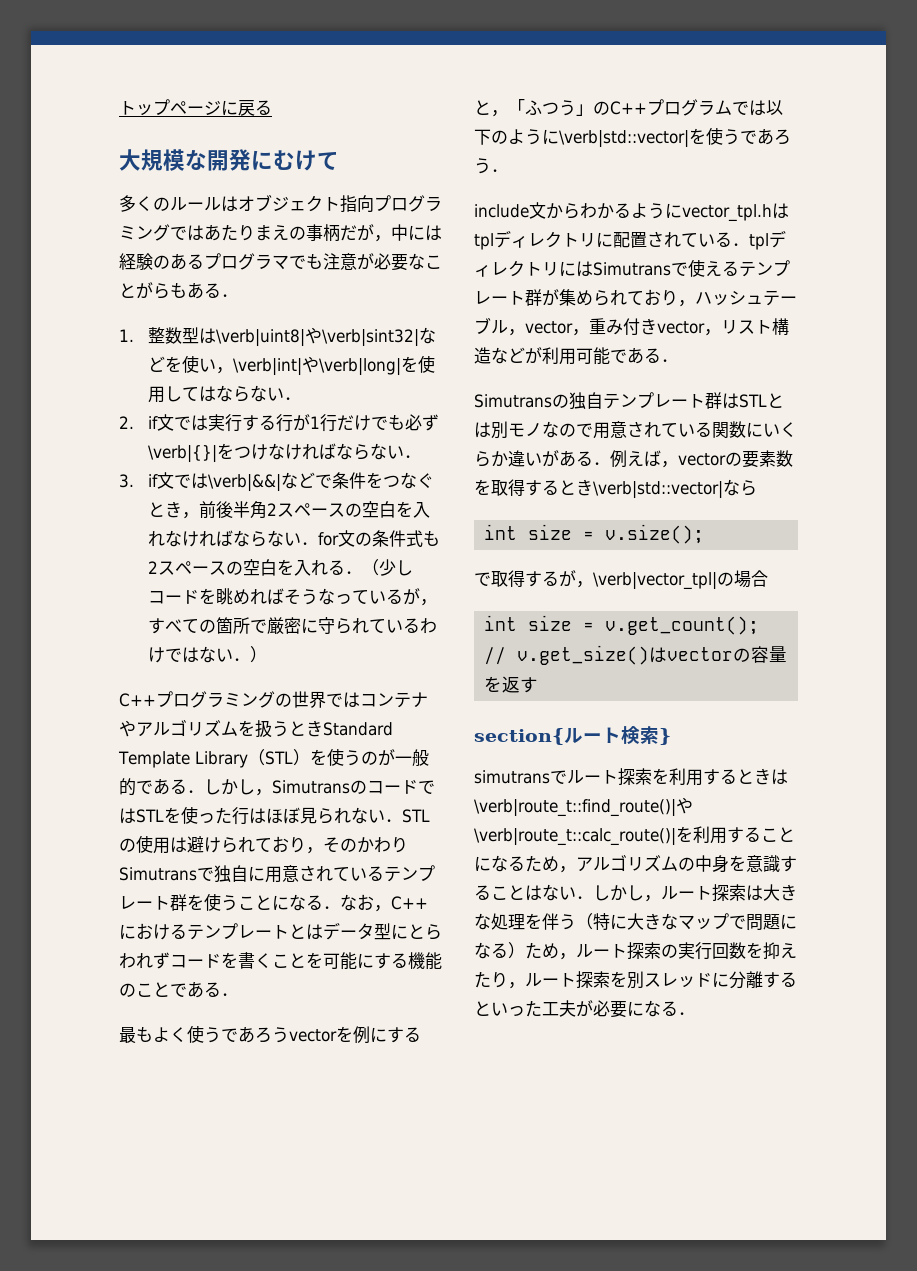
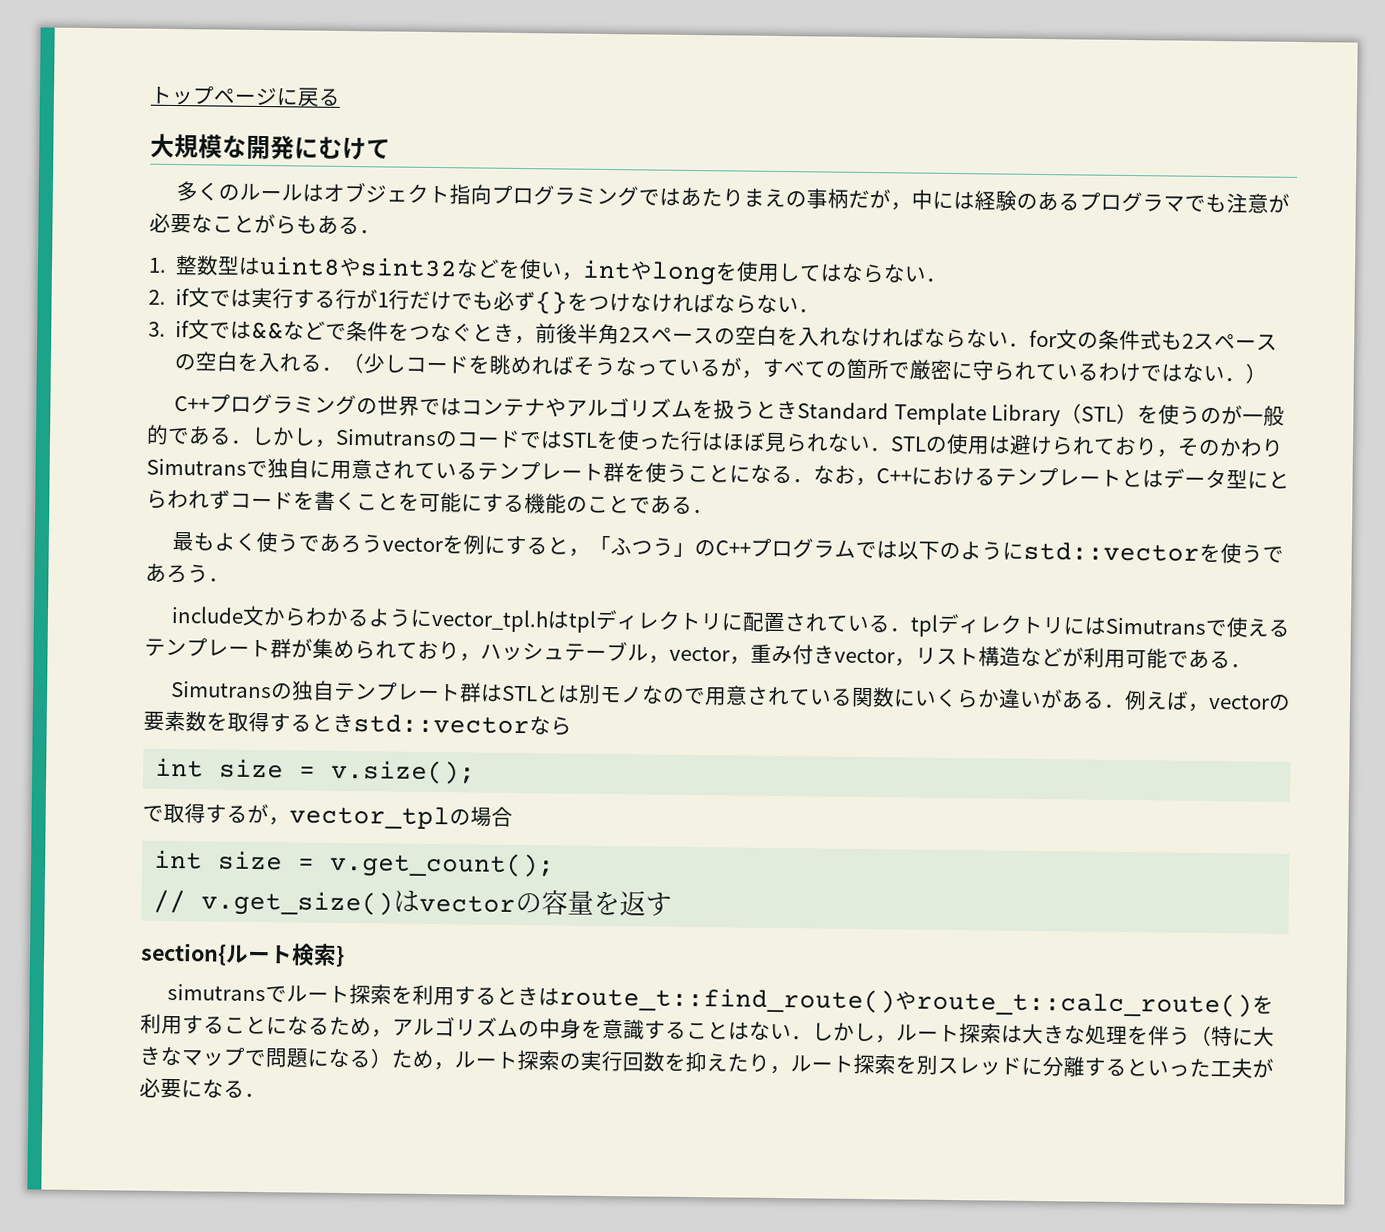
- 1.整数型は\verb|uint8|や\verb|sint32|などを使い，\verb|int|や\verb|long|を使用してはならない．
+ 1.整数型はuint8やsint32などを使い，intやlongを使用してはならない．
- 2. if文では実行する行が1行だけでも必ず\verb|{}|をつけなければならない．
+ 2. if文では実行する行が1行だけでも必ず{}をつけなければならない．
- 3. if文では\verb|&&|などで条件をつなぐとき，前後半角2スペースの空白を入れなければならない．for文の条件式も2スペースの空白を入れる．（少しコードを眺めればそうなっているが，すべての箇所で厳密に守られているわけではない．）
+ 3. if文では&&などで条件をつなぐとき，前後半角2スペースの空白を入れなければならない．for文の条件式も2スペースの空白を入れる．（少しコードを眺めればそうなっているが，すべての箇所で厳密に守られているわけではない．）
- 最もよく使うであろうvectorを例にすると，「ふつう」のC++プログラムでは以下のように\verb|std::vector|を使うであろう．
+ 最もよく使うであろうvectorを例にすると，「ふつう」のC++プログラムでは以下のようにstd::vectorを使うであろう．
- Simutransの独自テンプレート群はSTLとは別モノなので用意されている関数にいくらか違いがある．例えば，vectorの要素数を取得するとき\verb|std::vector|なら
+ Simutransの独自テンプレート群はSTLとは別モノなので用意されている関数にいくらか違いがある．例えば，vectorの要素数を取得するときstd::vectorなら
- で取得するが，\verb|vector_tpl|の場合
+ で取得するが，vector_tplの場合
- simutransでルート探索を利用するときは\verb|route_t::find_route()|や\verb|route_t::calc_route()|を利用することになるため，アルゴリズムの中身を意識することはない．しかし，ルート探索は大きな処理を伴う（特に大きなマップで問題になる）ため，ルート探索の実行回数を抑えたり，ルート探索を別スレッドに分離するといった工夫が必要になる．
+ simutransでルート探索を利用するときはroute_t::find_route()やroute_t::calc_route()を利用することになるため，アルゴリズムの中身を意識することはない．しかし，ルート探索は大きな処理を伴う（特に大きなマップで問題になる）ため，ルート探索の実行回数を抑えたり，ルート探索を別スレッドに分離するといった工夫が必要になる．

